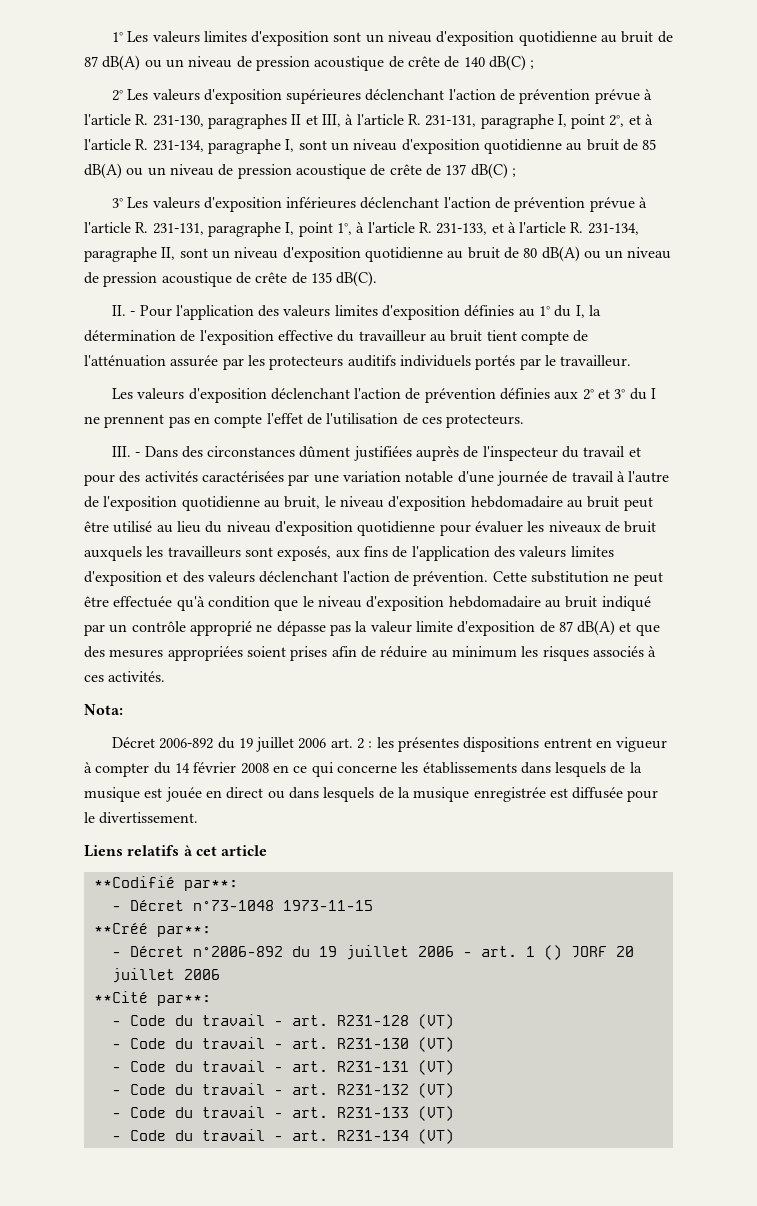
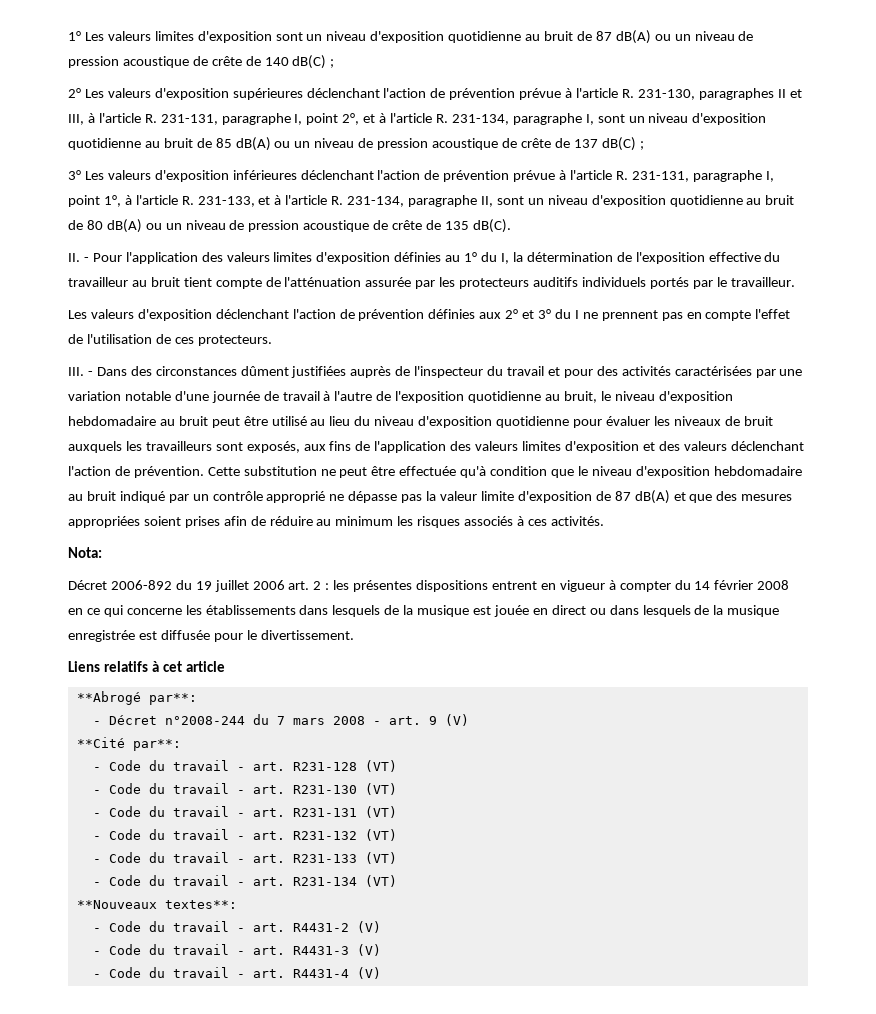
- **Codifié par**:
- - Décret n°73-1048 1973-11-15
- **Créé par**:
- - Décret n°2006-892 du 19 juillet 2006 - art. 1 () JORF 20 juillet 2006
+ **Abrogé par**:
+ - Décret n°2008-244 du 7 mars 2008 - art. 9 (V)
+ **Nouveaux textes**:
+ - Code du travail - art. R4431-2 (V)
+ - Code du travail - art. R4431-3 (V)
+ - Code du travail - art. R4431-4 (V)

